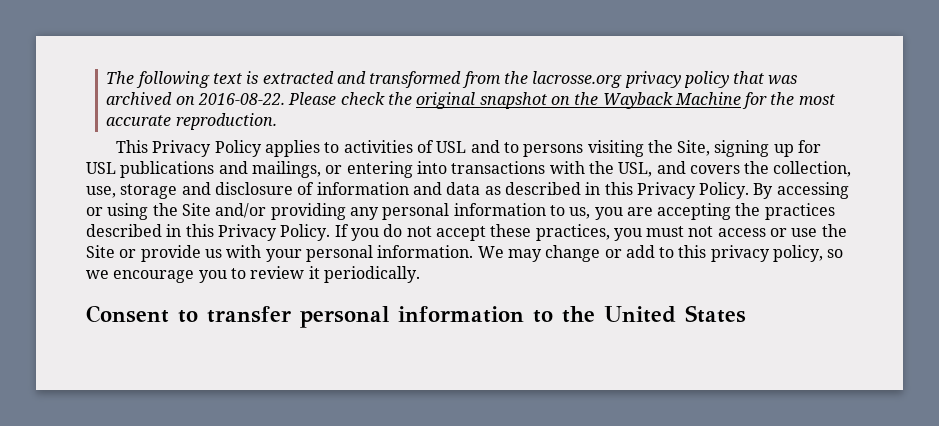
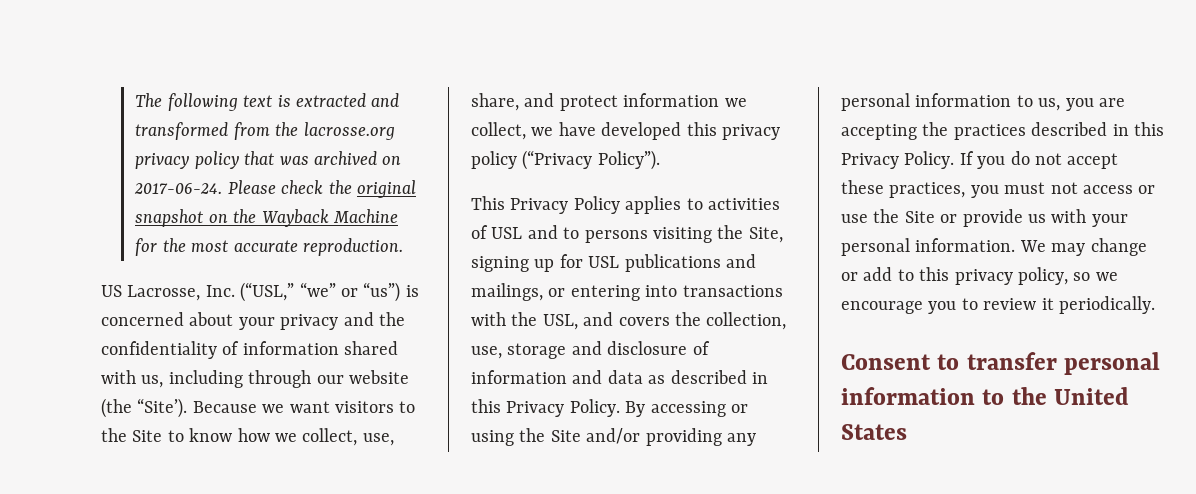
- The following text is extracted and transformed from the lacrosse.org privacy policy that was archived on 2016-08-22.
+ The following text is extracted and transformed from the lacrosse.org privacy policy that was archived on 2017-06-24.
+ US Lacrosse, Inc. (“USL,” “we” or “us”) is concerned about your privacy and the confidentiality of information shared with us, including through our website (the “Site’). Because we want visitors to the Site to know how we collect, use, share, and protect information we collect, we have developed this privacy policy (“Privacy Policy”).

